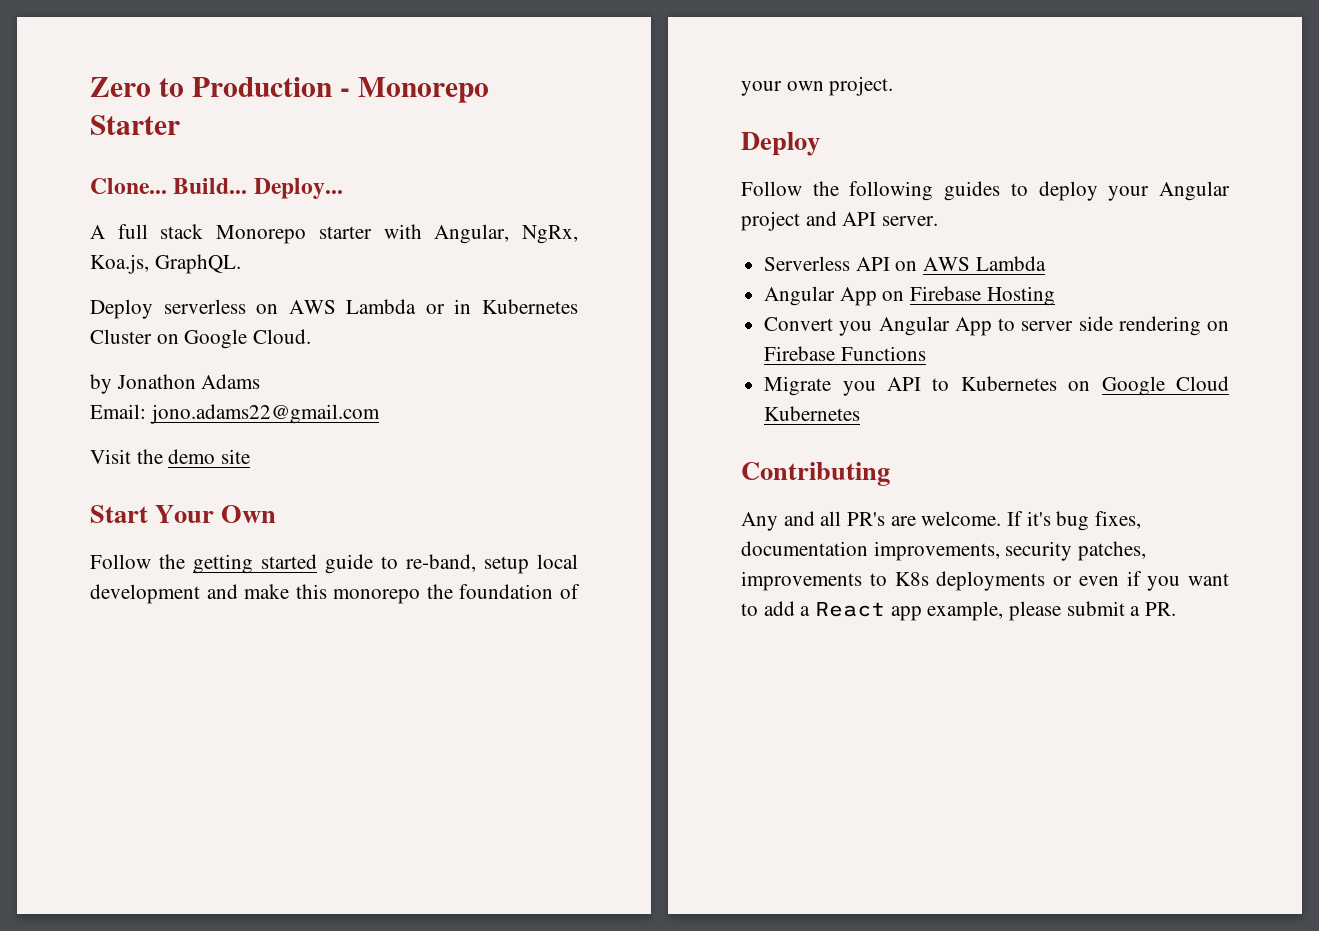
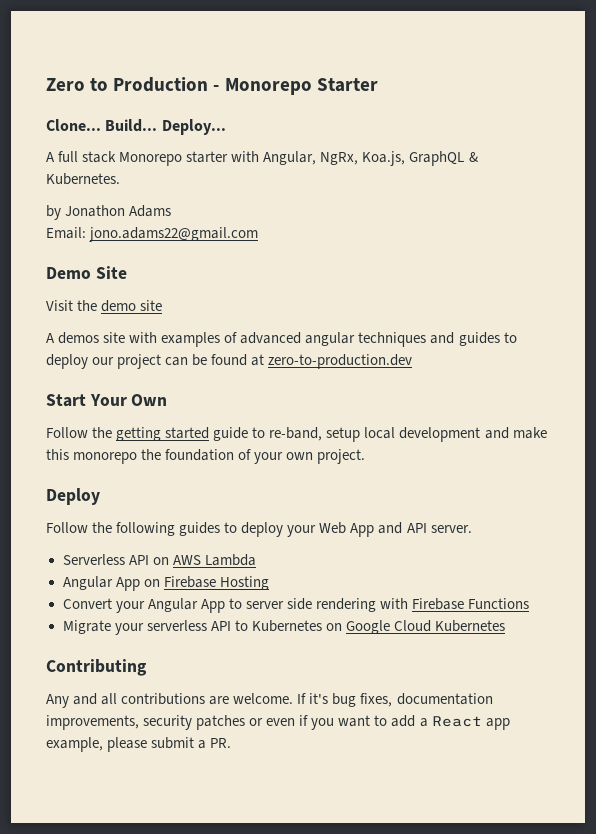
- A full stack Monorepo starter with Angular, NgRx, Koa.js, GraphQL.
- Deploy serverless on AWS Lambda or in Kubernetes Cluster on Google Cloud.
+ A full stack Monorepo starter with Angular, NgRx, Koa.js, GraphQL & Kubernetes.
+ Demo Site
+ A demos site with examples of advanced angular techniques and guides to deploy our project can be found at zero-to-production.dev
- Follow the following guides to deploy your Angular project and API server.
+ Follow the following guides to deploy your Web App and API server.
- Convert you Angular App to server side rendering on Firebase Functions
+ Convert your Angular App to server side rendering with Firebase Functions
- Migrate you API to Kubernetes on Google Cloud Kubernetes
+ Migrate your serverless API to Kubernetes on Google Cloud Kubernetes
- Any and all PR's are welcome.
+ Any and all contributions are welcome.
- If it's bug fixes, documentation improvements, security patches, improvements to K8s deployments or even if you want to add a React app example, please submit a PR.
+ If it's bug fixes, documentation improvements, security patches or even if you want to add a React app example, please submit a PR.

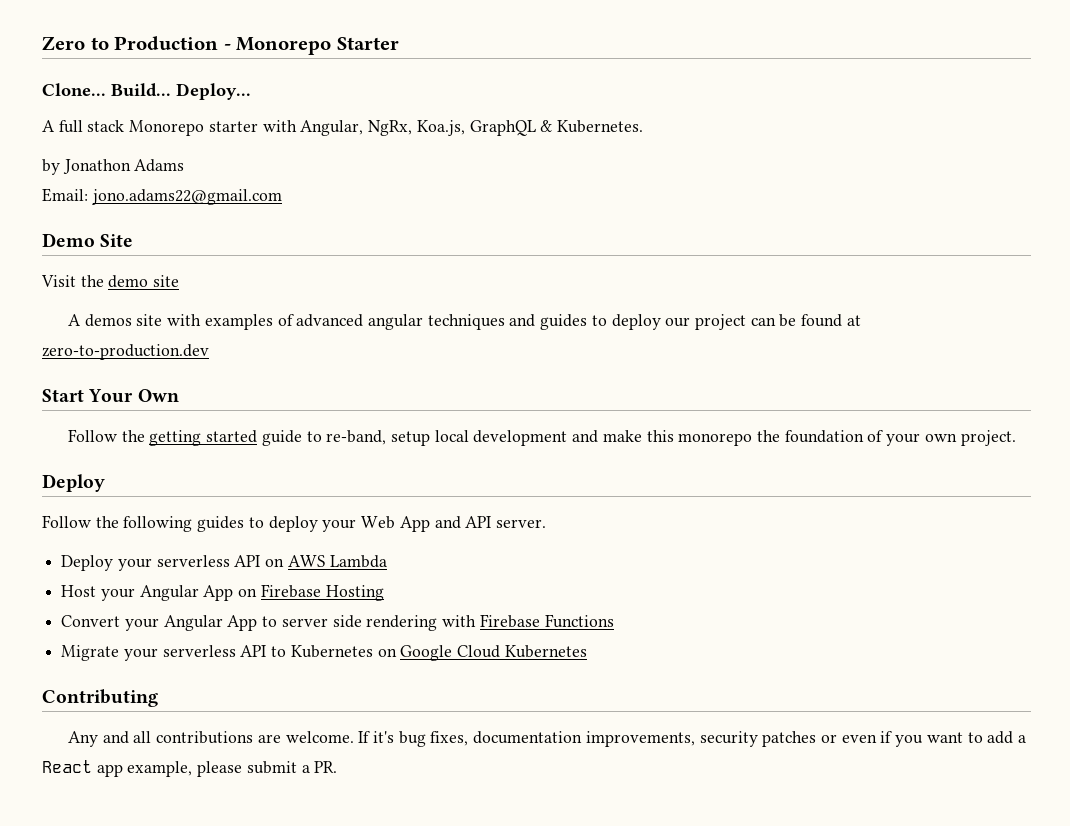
- Serverless API on AWS Lambda
+ Deploy your serverless API on AWS Lambda
- Angular App on Firebase Hosting
+ Host your Angular App on Firebase Hosting

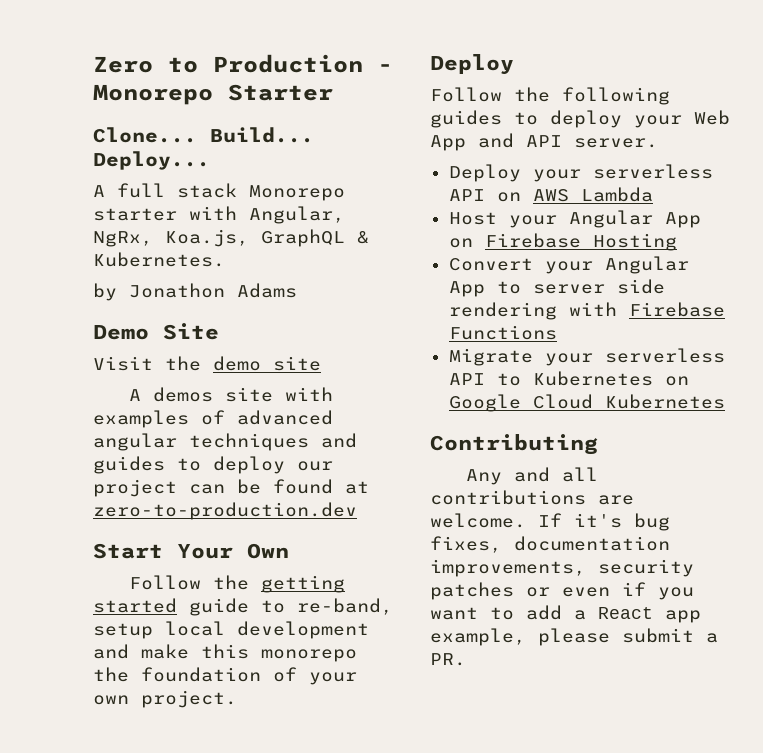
- Email: jono.adams22@gmail.com

